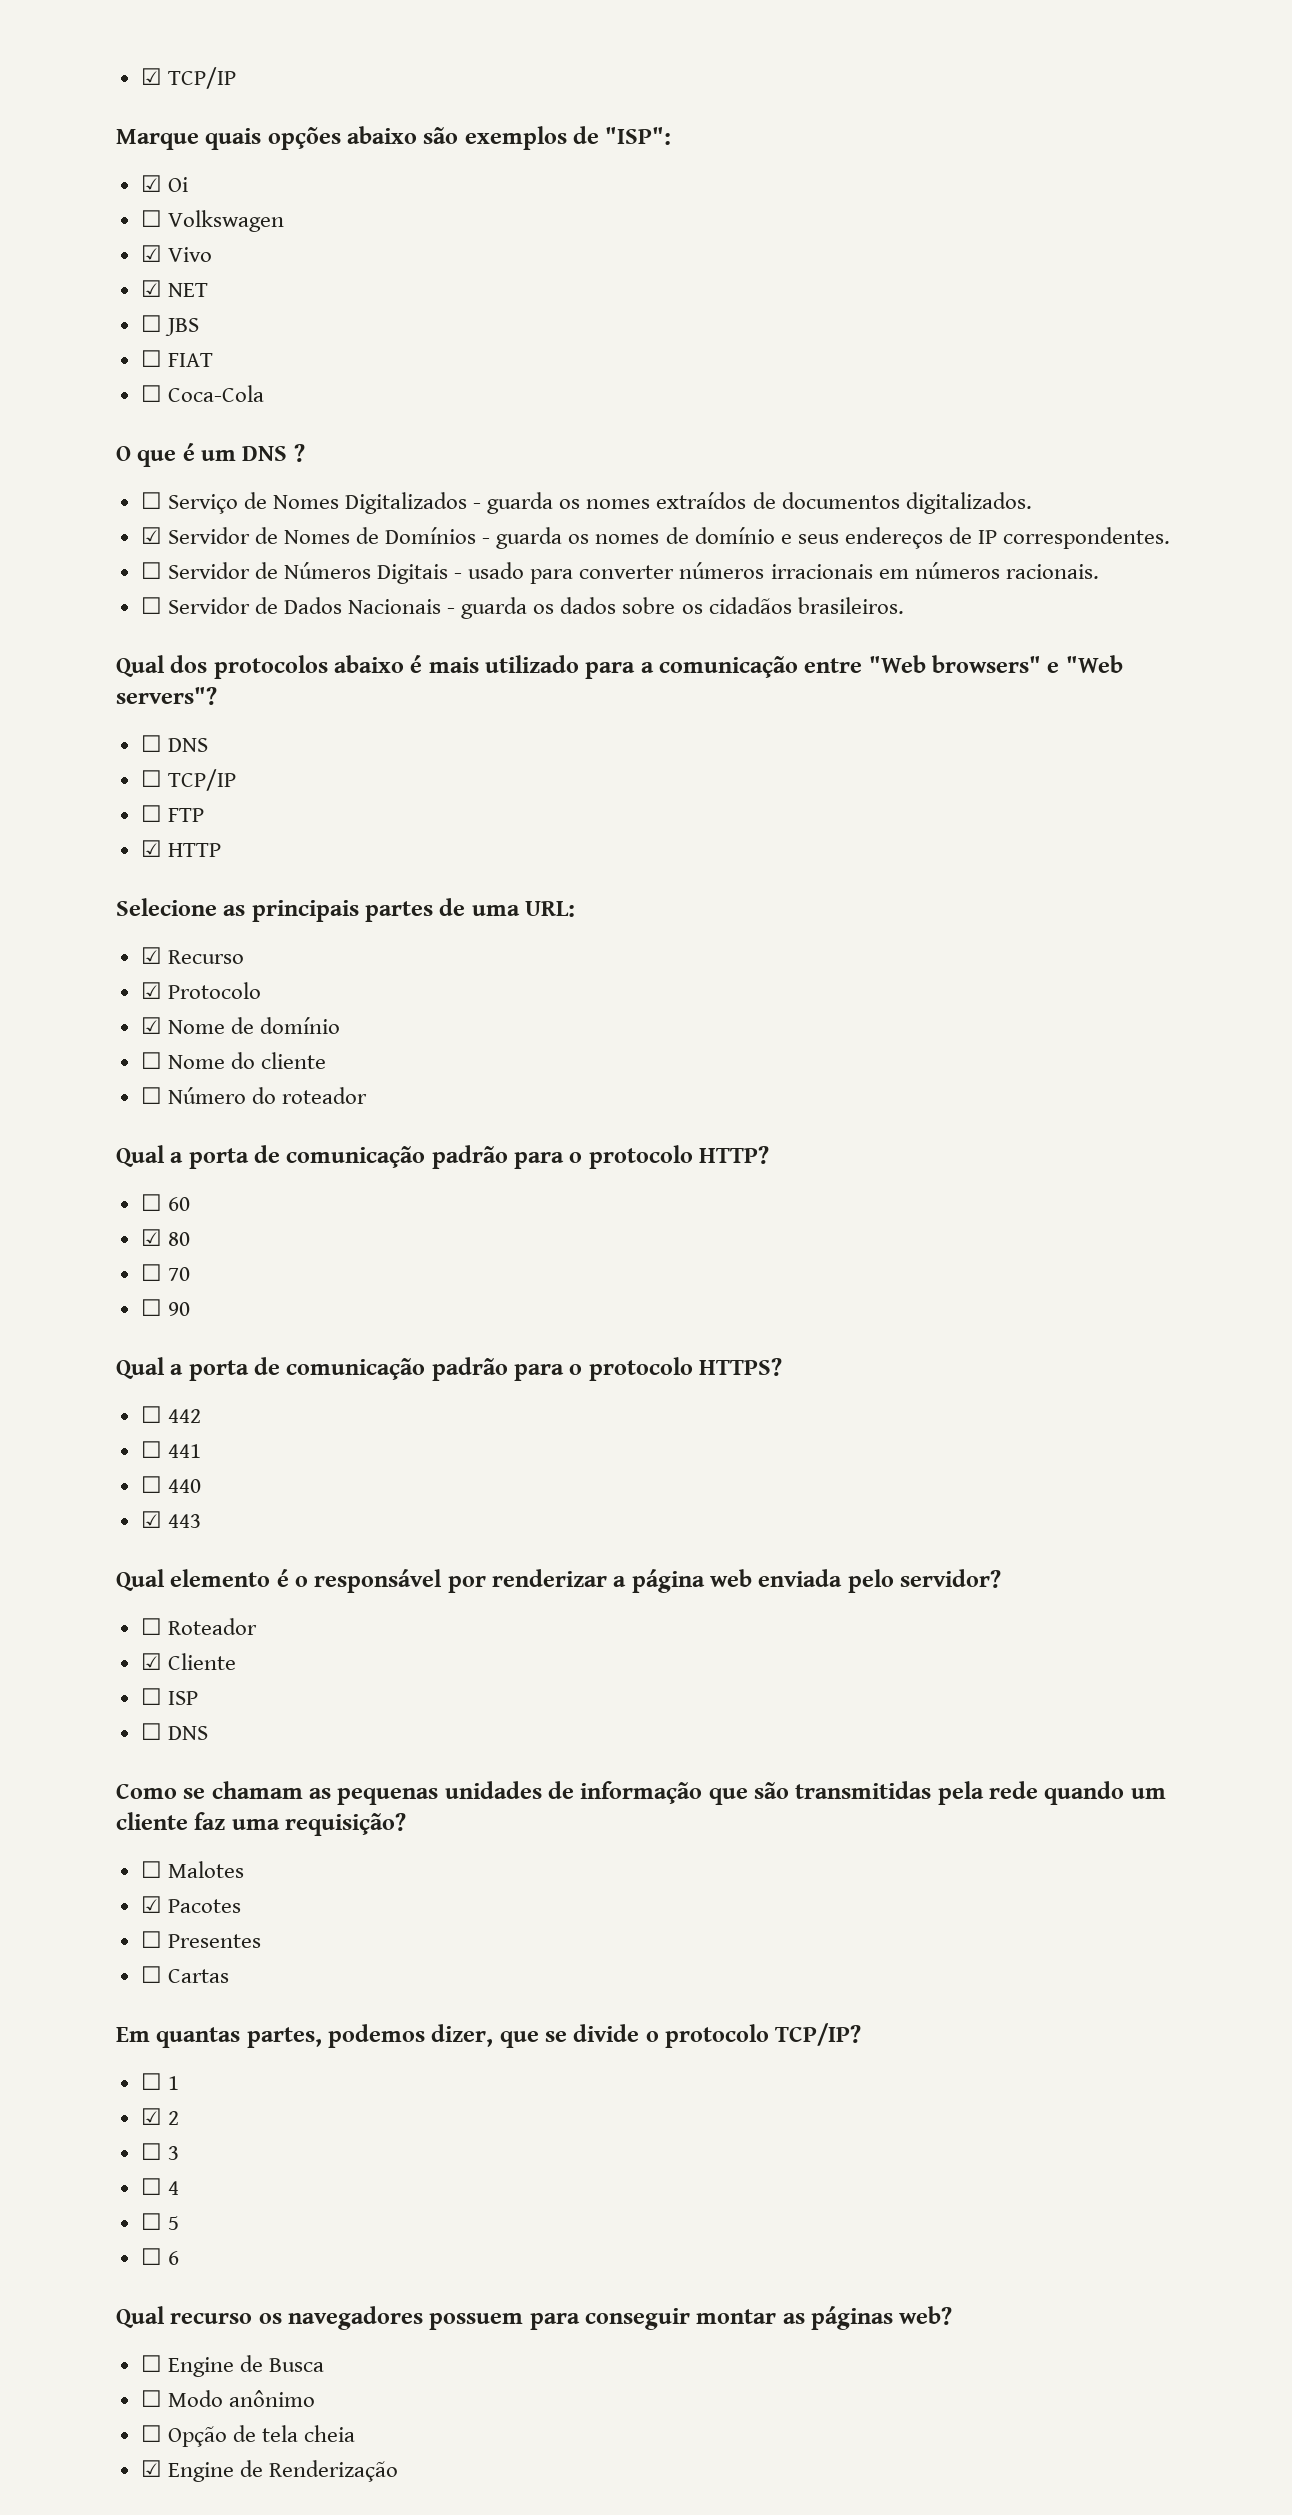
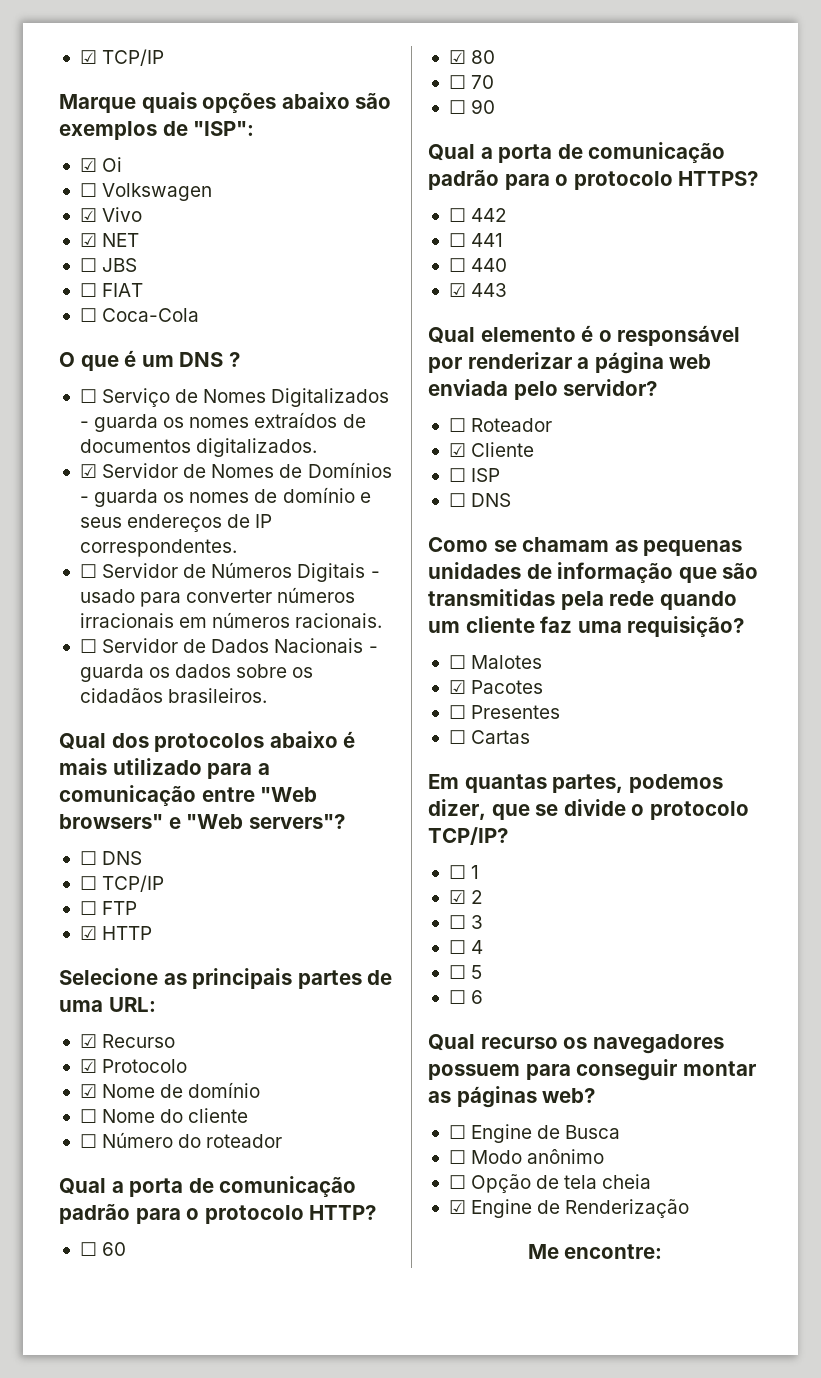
+ Me encontre:

